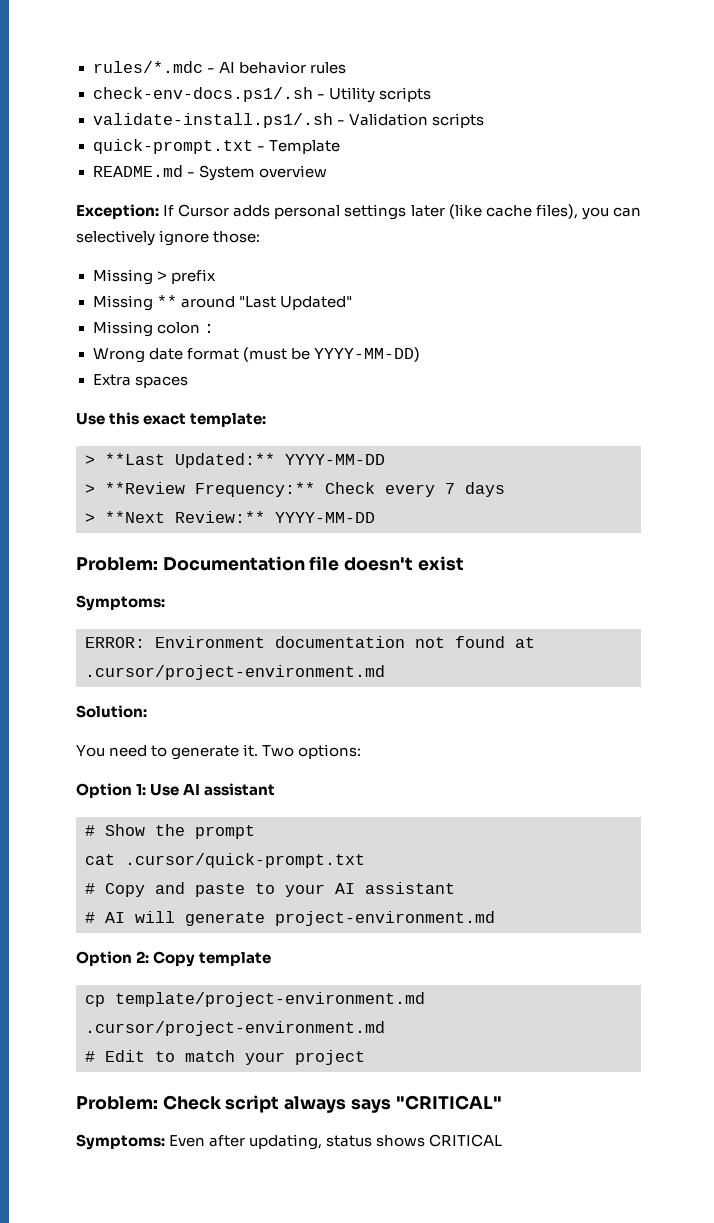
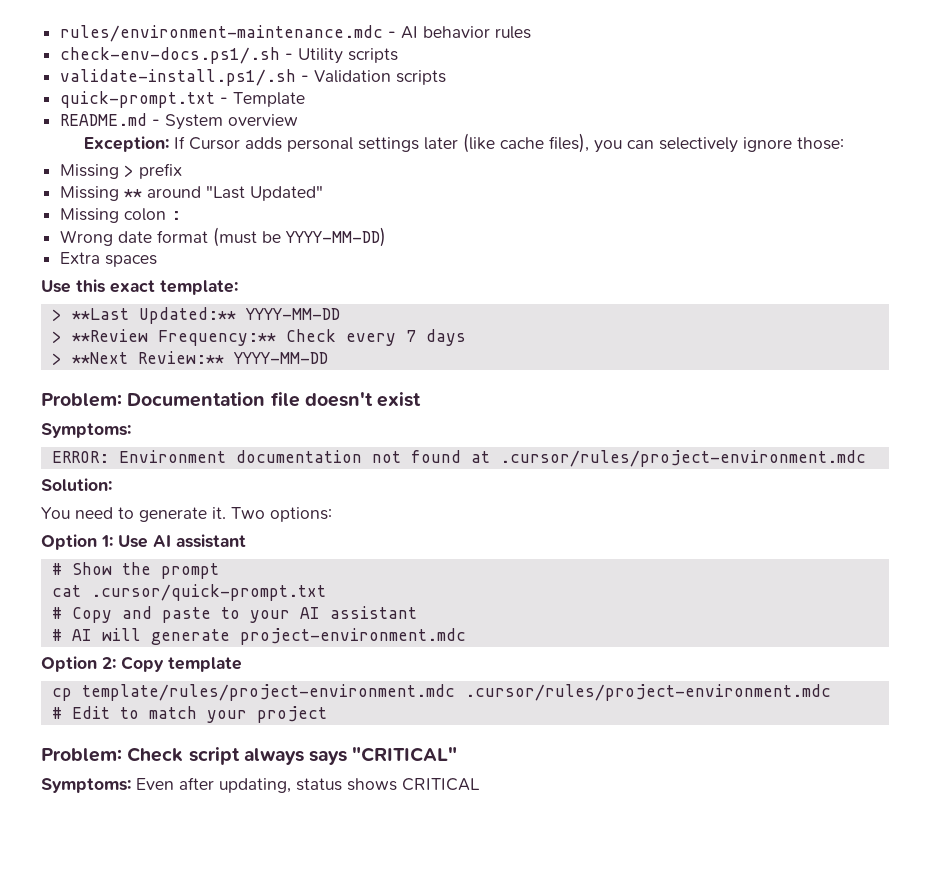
- rules/*.mdc - AI behavior rules
+ rules/environment-maintenance.mdc - AI behavior rules
- ERROR: Environment documentation not found at .cursor/project-environment.md
+ ERROR: Environment documentation not found at .cursor/rules/project-environment.mdc
- # AI will generate project-environment.md
+ # AI will generate project-environment.mdc
- cp template/project-environment.md .cursor/project-environment.md
+ cp template/rules/project-environment.mdc .cursor/rules/project-environment.mdc

